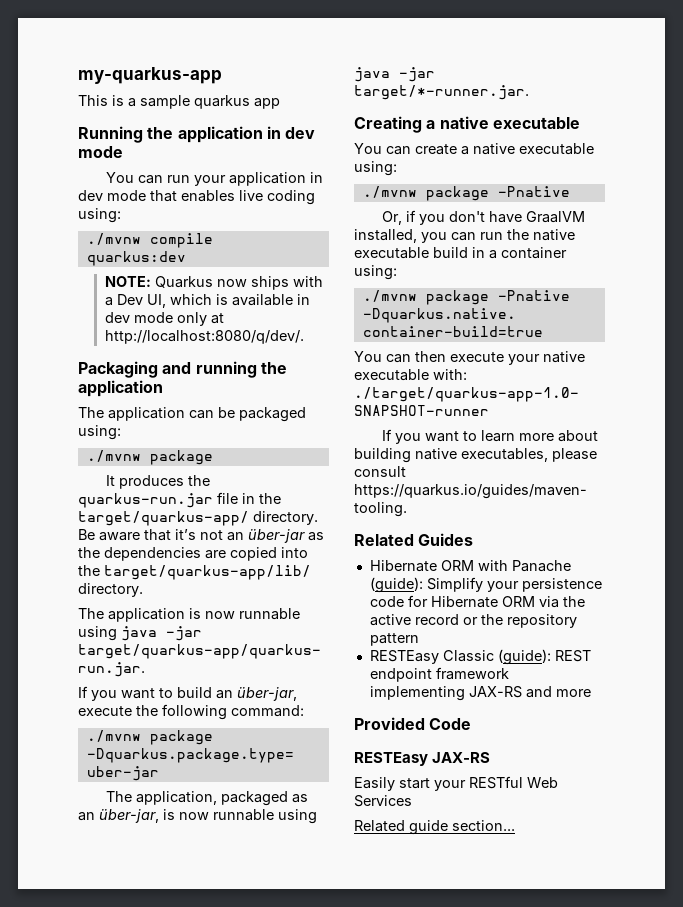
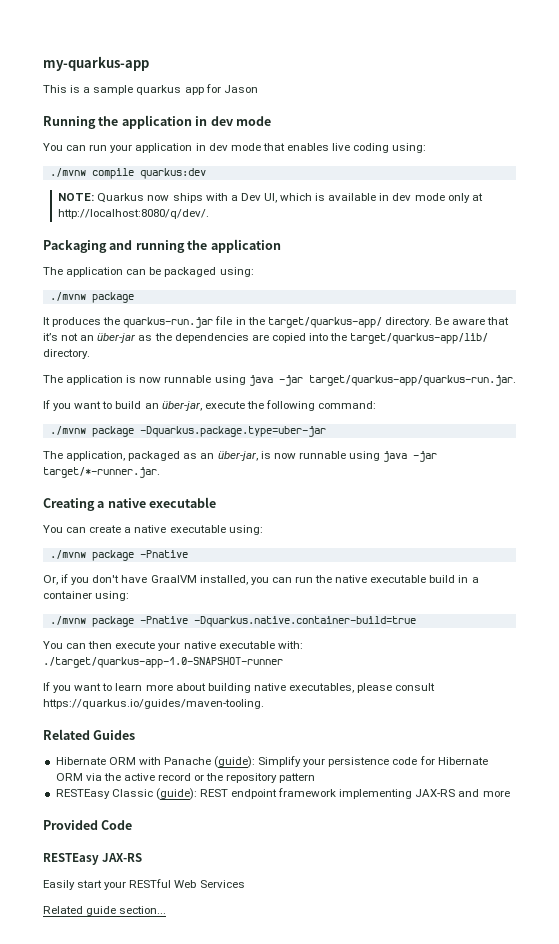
- This is a sample quarkus app
+ This is a sample quarkus app for Jason

